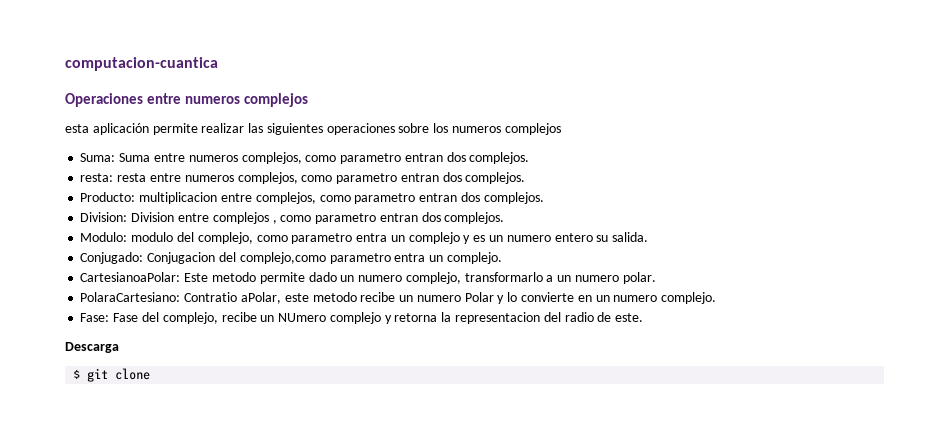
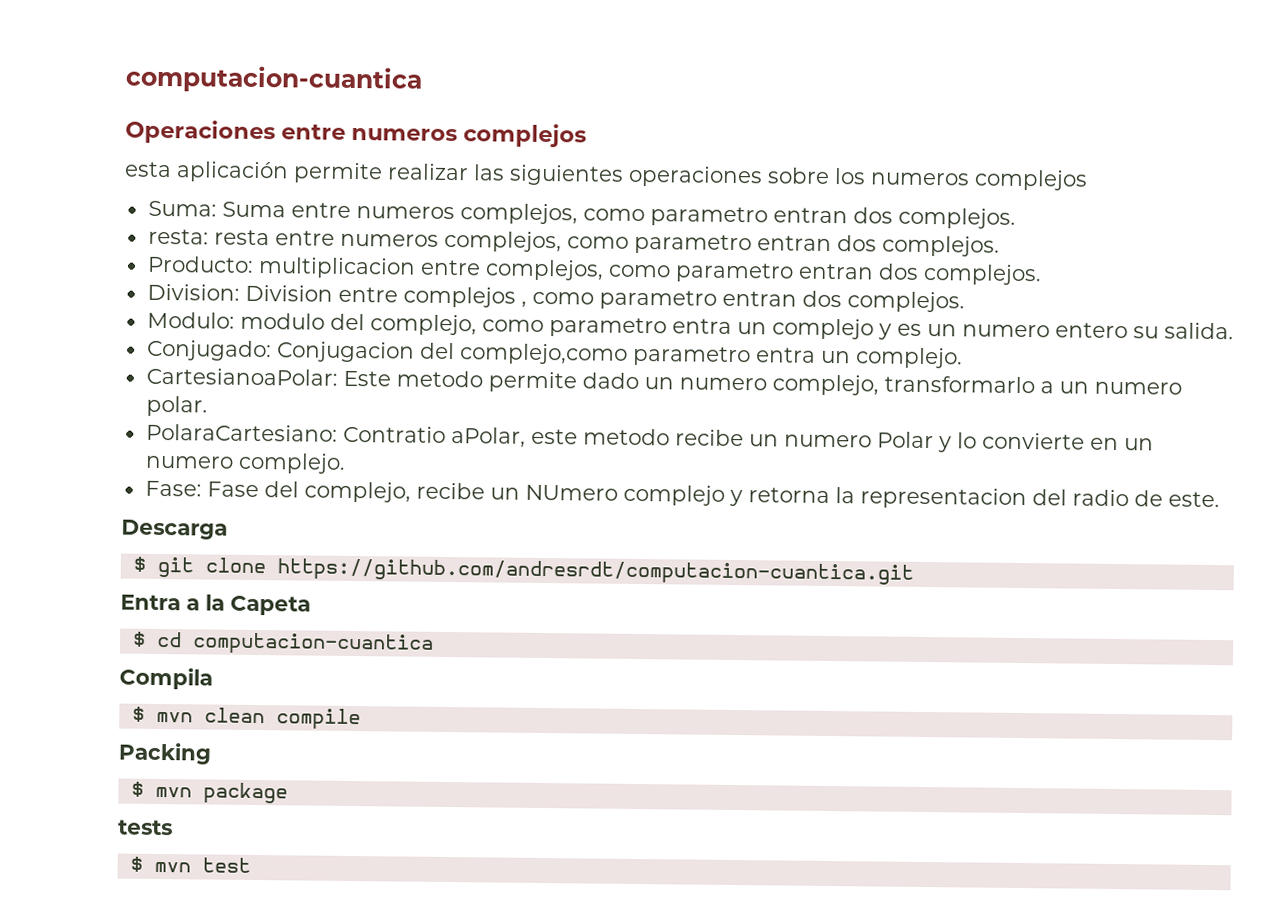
- $ git clone
+ $ git clone https://github.com/andresrdt/computacion-cuantica.git
+ Entra a la Capeta
+ $ cd computacion-cuantica
+ Compila
+ $ mvn clean compile
+ Packing
+ $ mvn package
+ tests
+ $ mvn test

